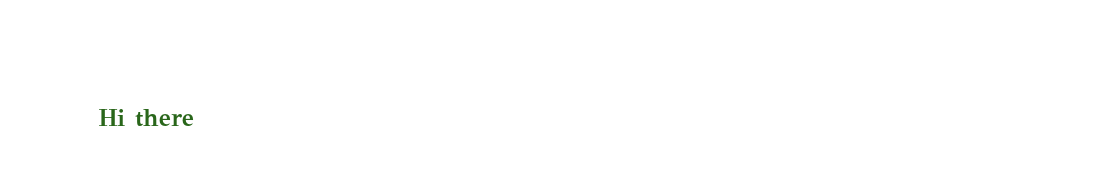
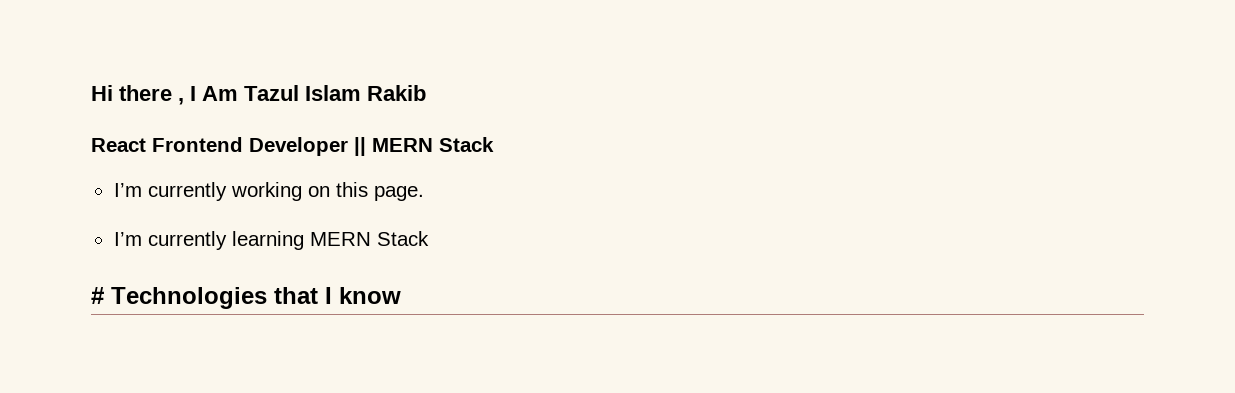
- Hi there
+ Hi there , I Am Tazul Islam Rakib
+ React Frontend Developer || MERN Stack
+ I’m currently working on this page.
+ I’m currently learning MERN Stack
+ # Technologies that I know

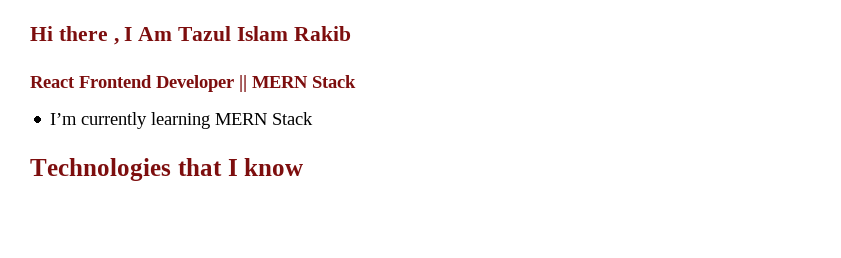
- I’m currently working on this page.
- # Technologies that I know
+ Technologies that I know

